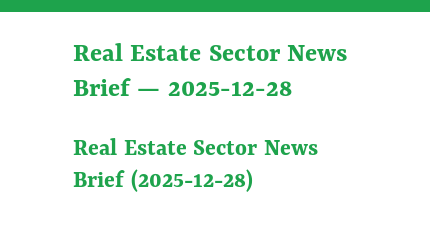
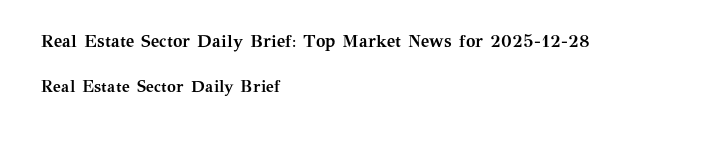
- Real Estate Sector News Brief — 2025-12-28
+ Real Estate Sector Daily Brief: Top Market News for 2025-12-28
- Real Estate Sector News Brief (2025-12-28)
+ Real Estate Sector Daily Brief

